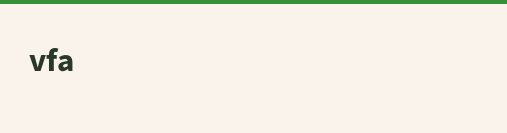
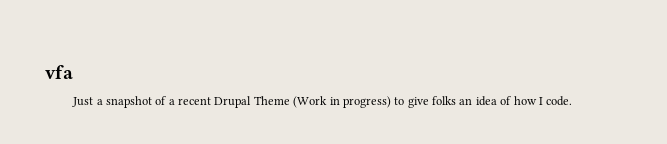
+ Just a snapshot of a recent Drupal Theme (Work in progress) to give folks an idea of how I code.

